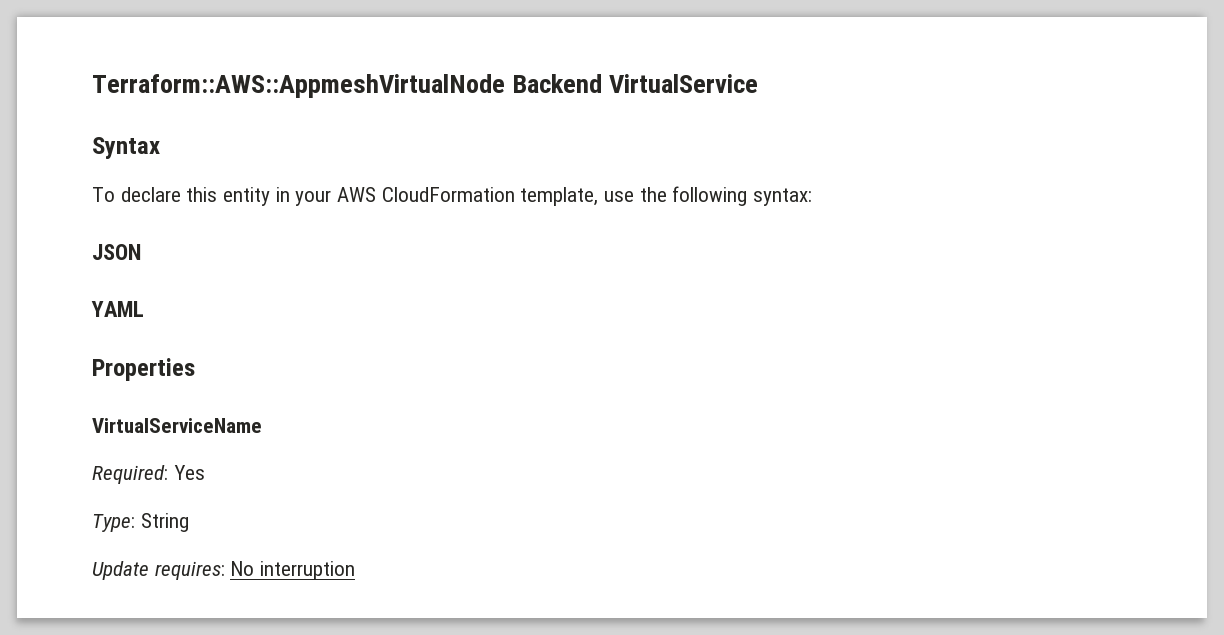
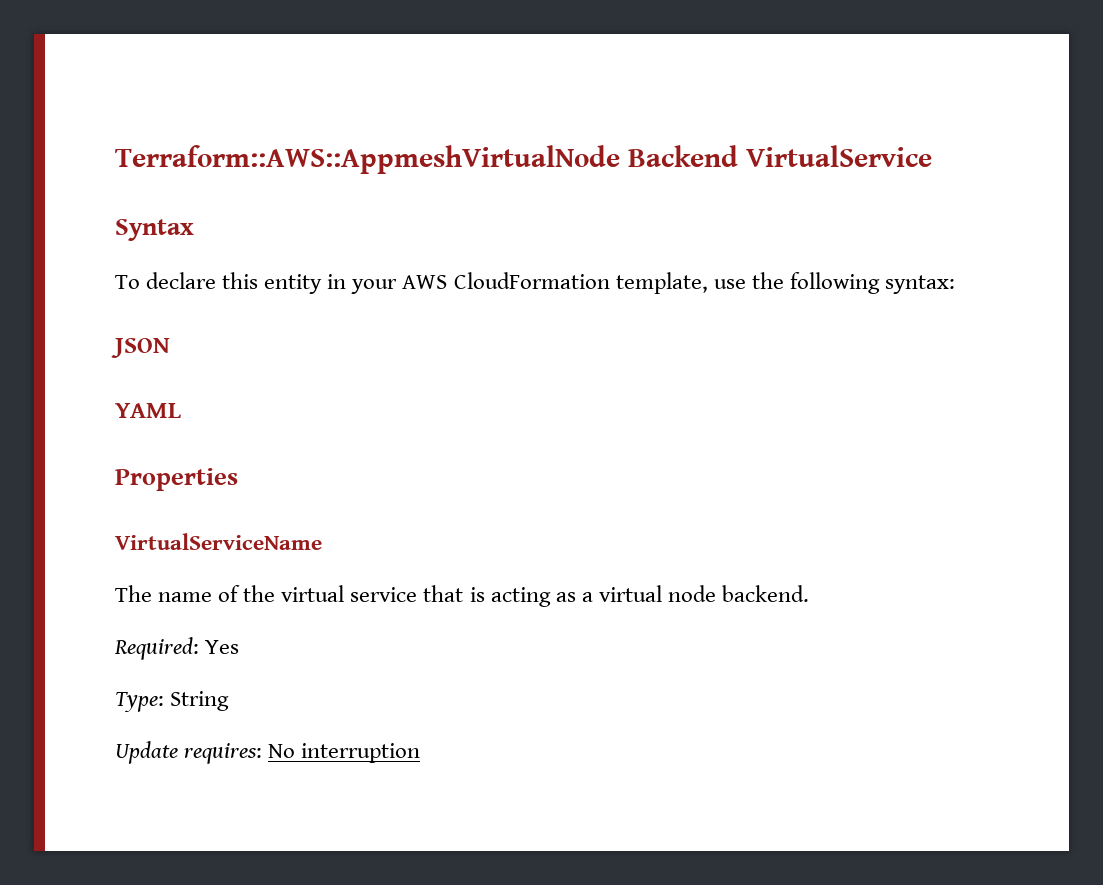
+ The name of the virtual service that is acting as a virtual node backend.

